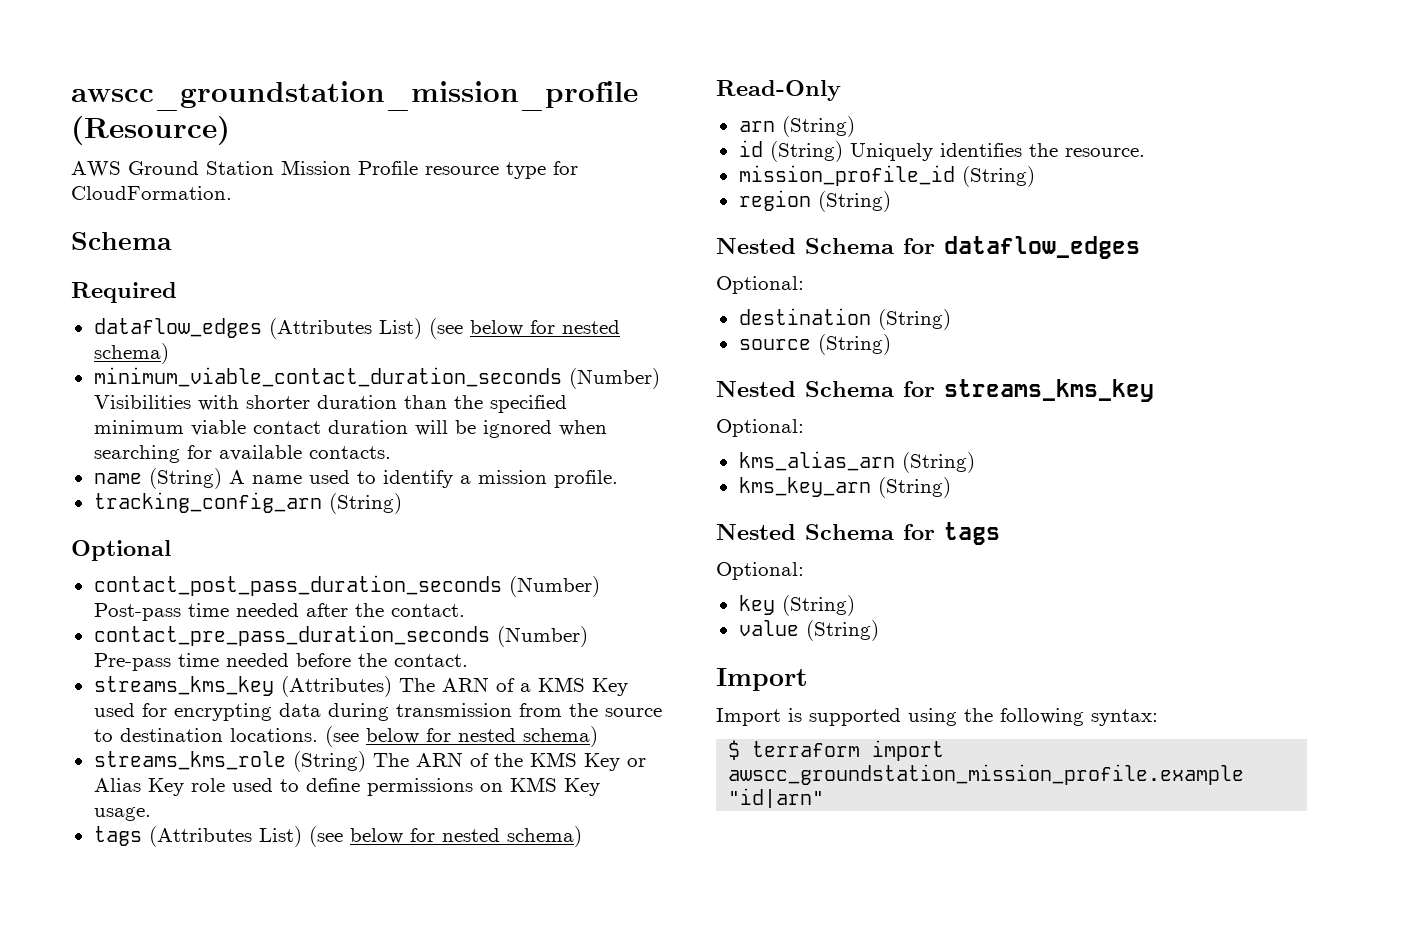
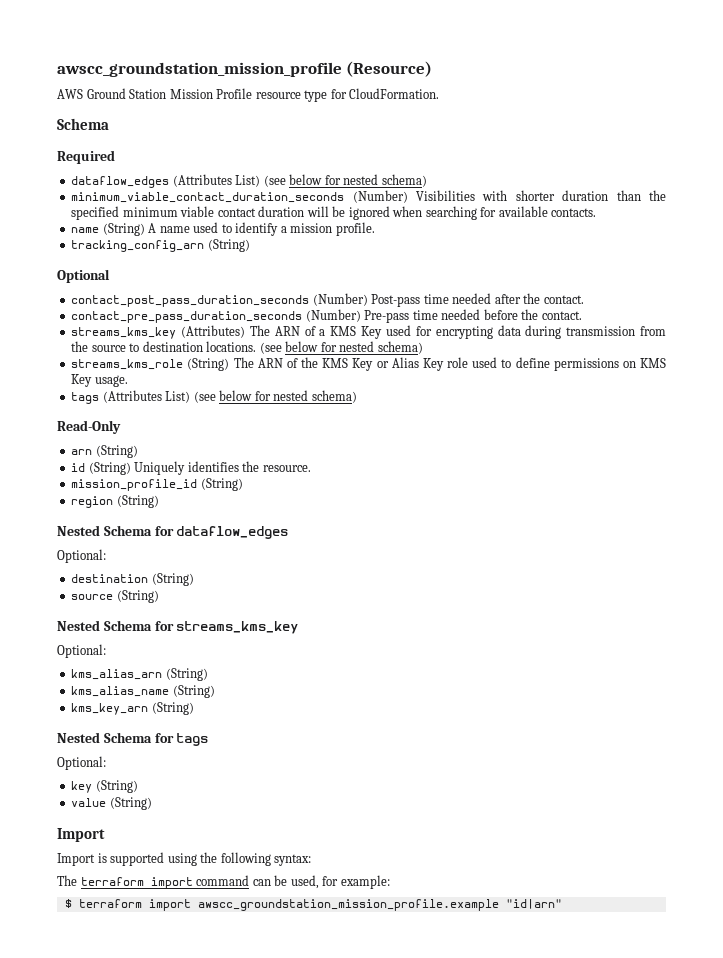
+ kms_alias_name (String)
+ The terraform import command can be used, for example:

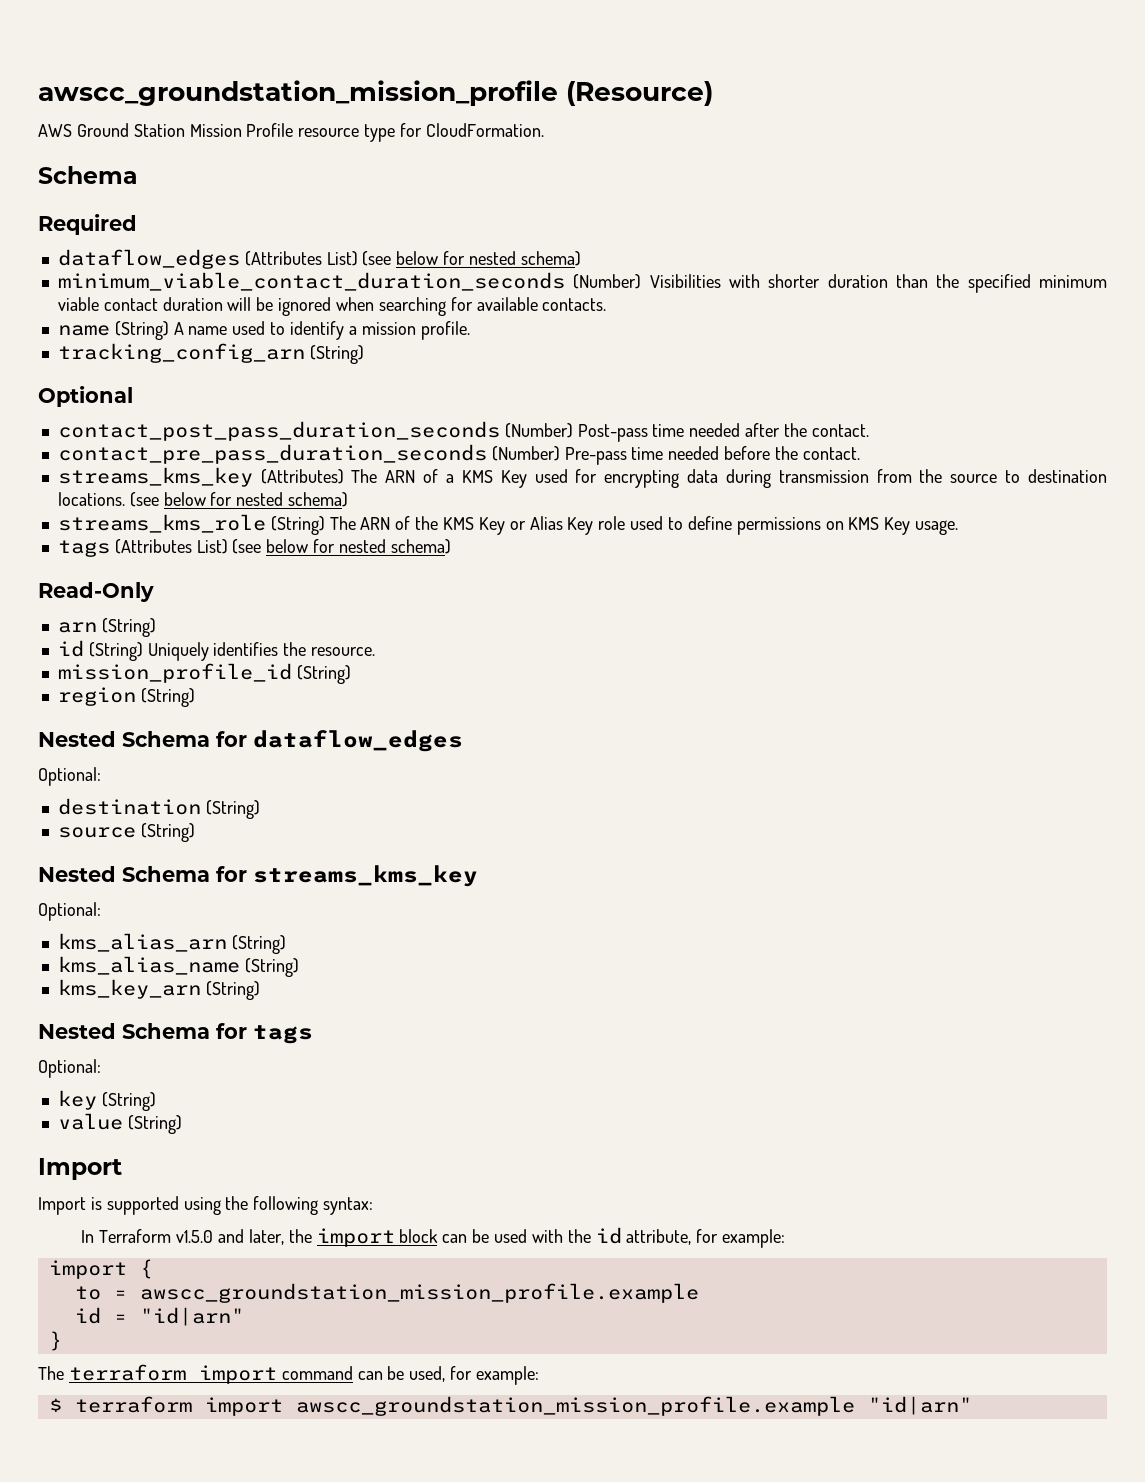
+ In Terraform v1.5.0 and later, the import block can be used with the id attribute, for example:
+ import {
+ to = awscc_groundstation_mission_profile.example
+ id = "id|arn"
+ }

